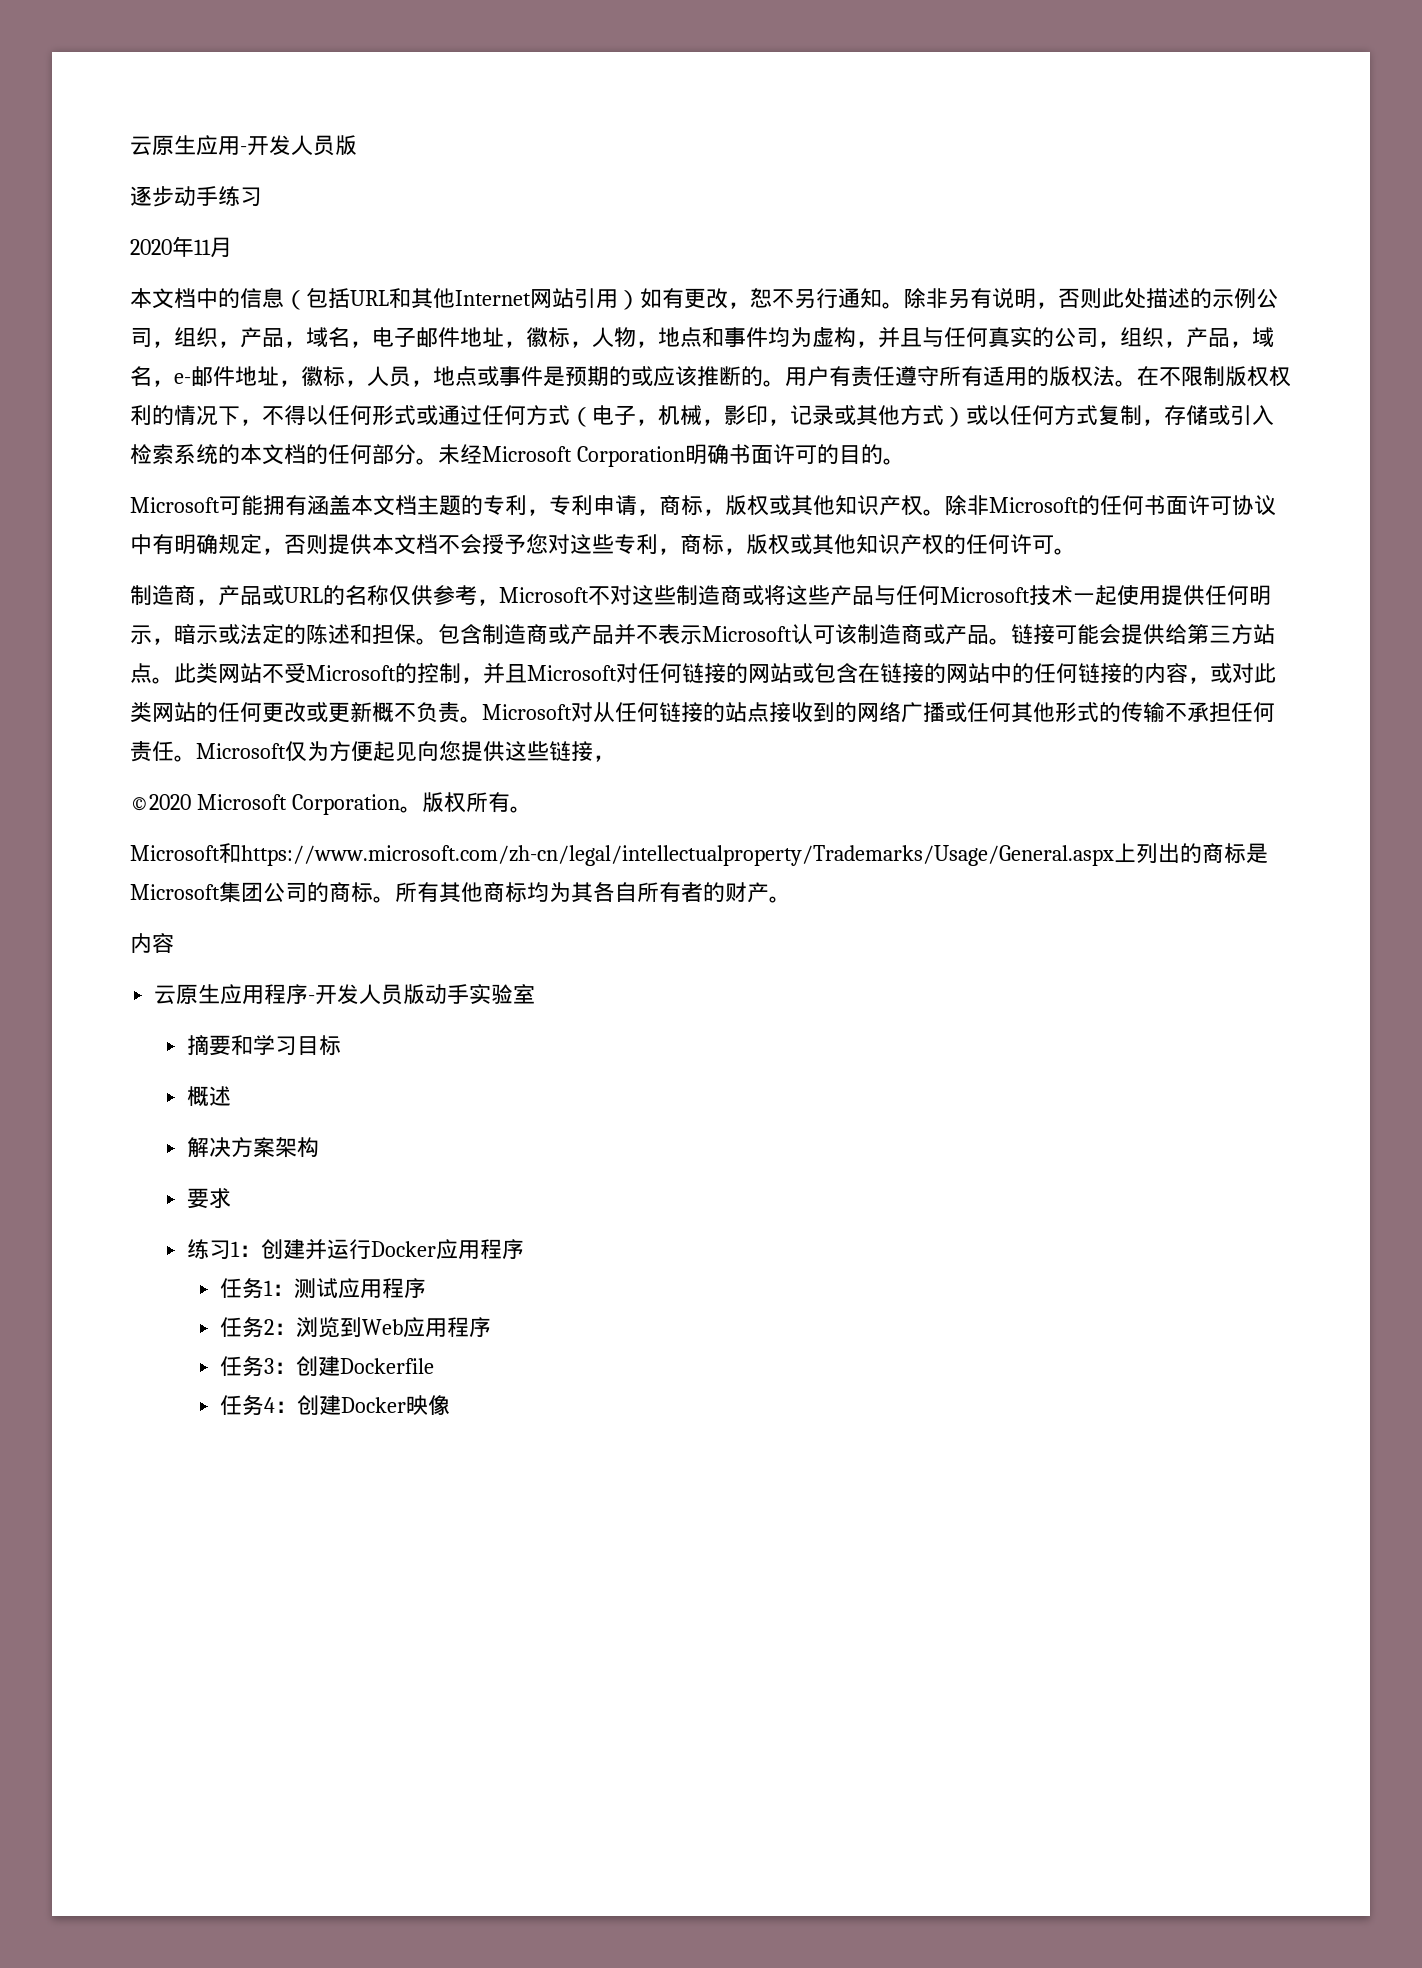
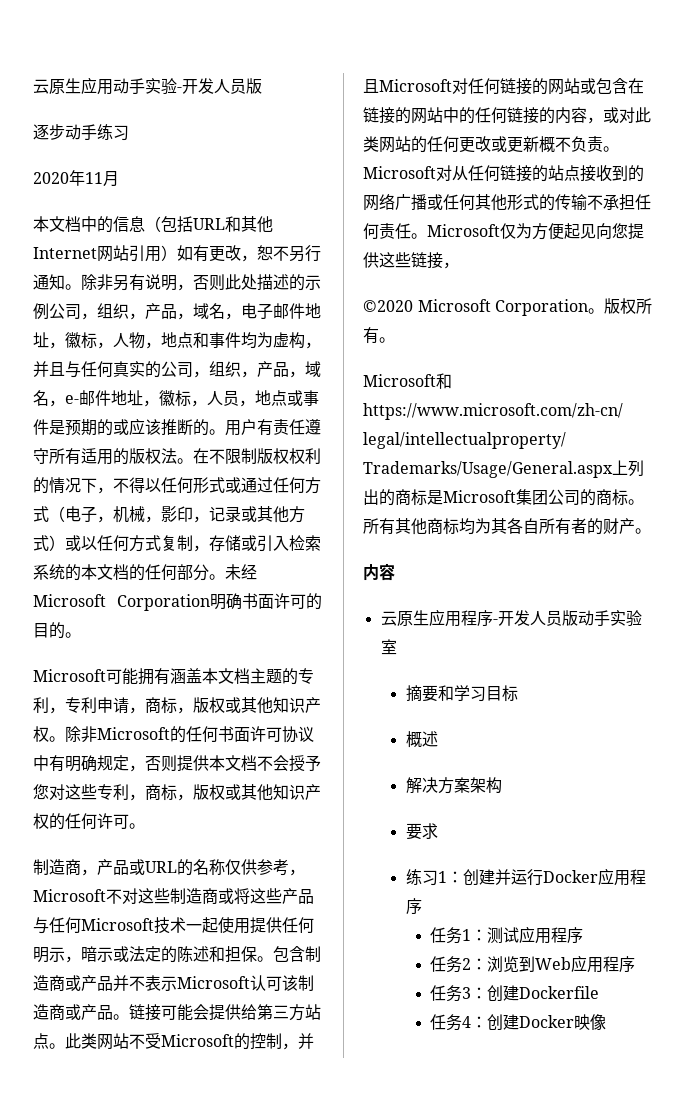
- 云原生应用-开发人员版
+ 云原生应用动手实验-开发人员版

